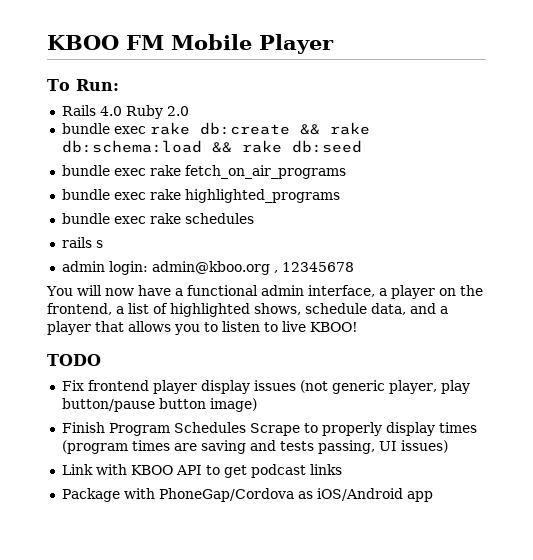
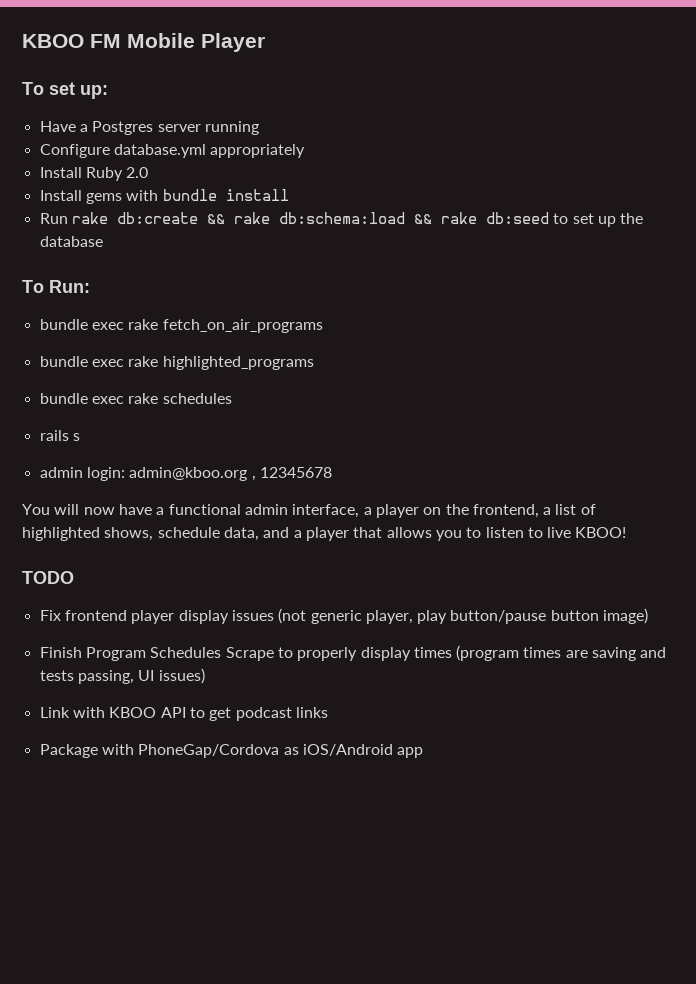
+ To set up:
+ Have a Postgres server running
+ Configure database.yml appropriately
+ Install Ruby 2.0
+ Install gems with bundle install
+ Run rake db:create && rake db:schema:load && rake db:seed to set up the database
  To Run:
- Rails 4.0 Ruby 2.0
- bundle exec rake db:create && rake db:schema:load && rake db:seed

